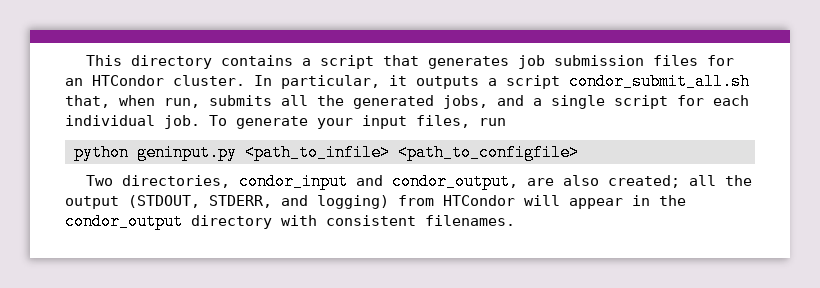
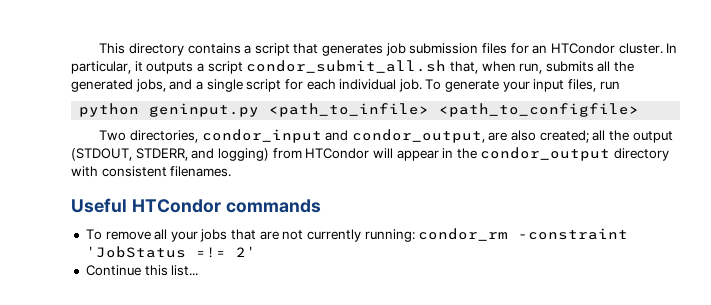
+ Useful HTCondor commands
+ To remove all your jobs that are not currently running: condor_rm -constraint 'JobStatus =!= 2'
+ Continue this list...

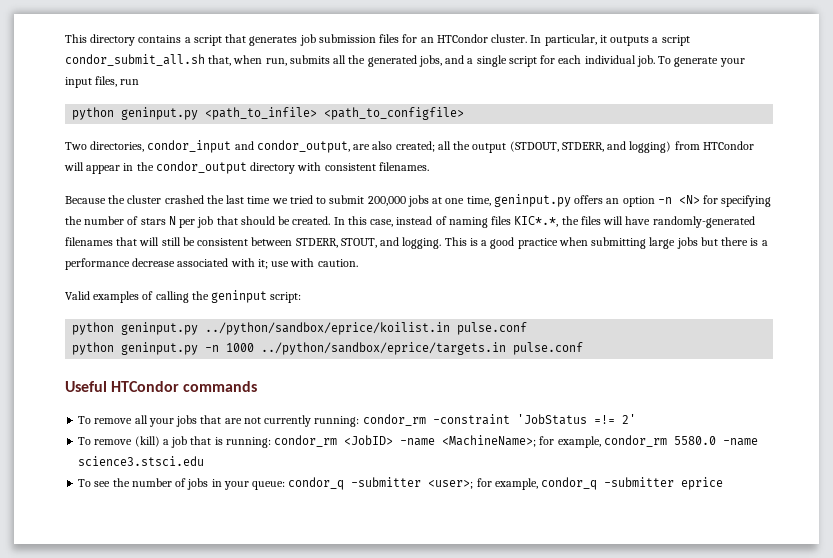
+ Because the cluster crashed the last time we tried to submit 200,000 jobs at one time, geninput.py offers an option -n <N> for specifying the number of stars N per job that should be created. In this case, instead of naming files KIC*.*, the files will have randomly-generated filenames that will still be consistent between STDERR, STOUT, and logging. This is a good practice when submitting large jobs but there is a performance decrease associated with it; use with caution.
+ Valid examples of calling the geninput script:
+ python geninput.py ../python/sandbox/eprice/koilist.in pulse.conf
+ python geninput.py -n 1000 ../python/sandbox/eprice/targets.in pulse.conf
- Continue this list...
+ To remove (kill) a job that is running: condor_rm <JobID> -name <MachineName>; for example, condor_rm 5580.0 -name science3.stsci.edu
+ To see the number of jobs in your queue: condor_q -submitter <user>; for example, condor_q -submitter eprice

